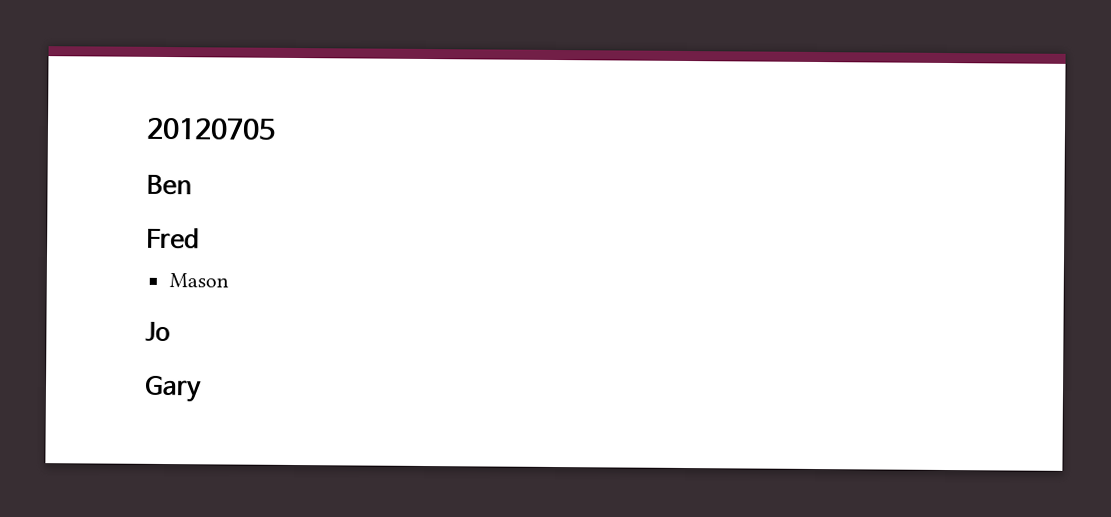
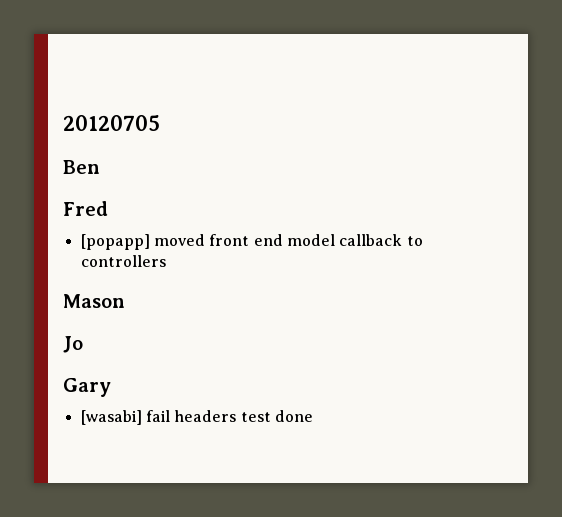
+ [popapp] moved front end model callback to controllers
  Mason
  Jo
  Gary
+ [wasabi] fail headers test done

